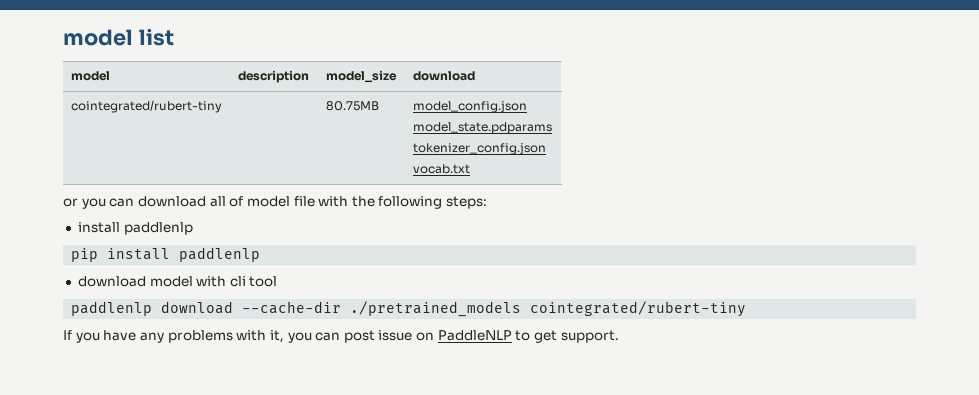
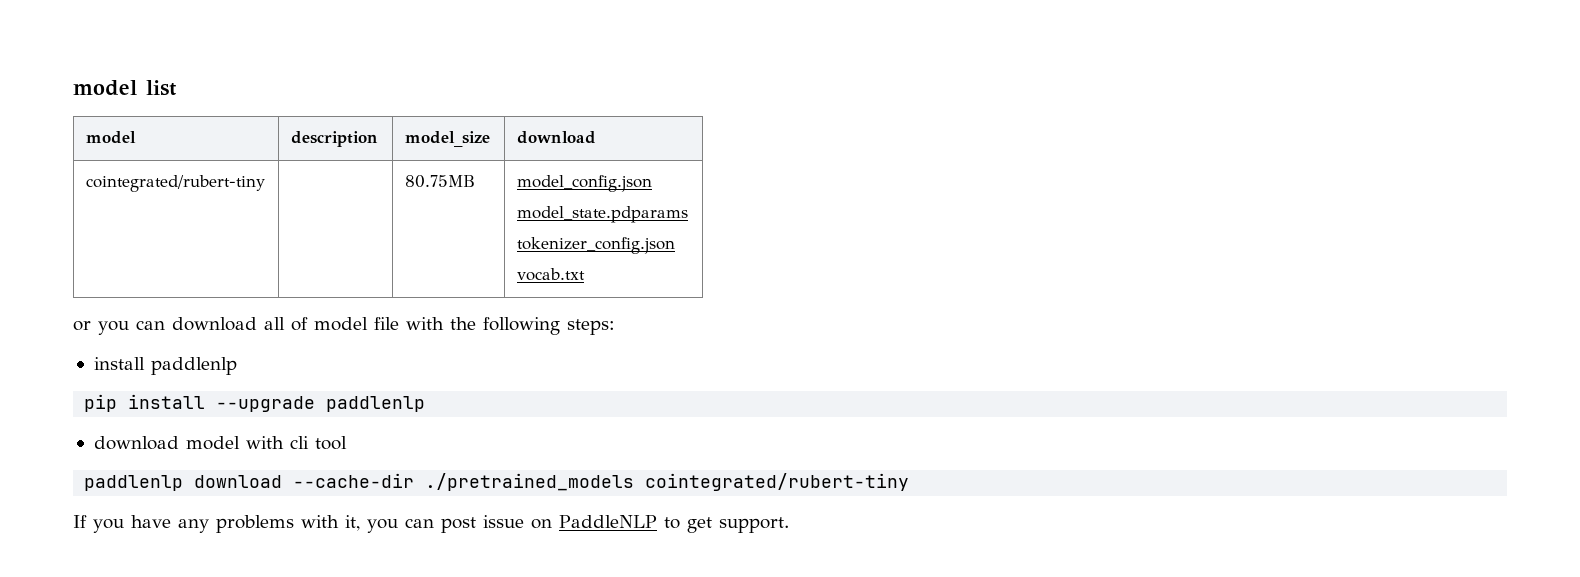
- pip install paddlenlp
+ pip install --upgrade paddlenlp

